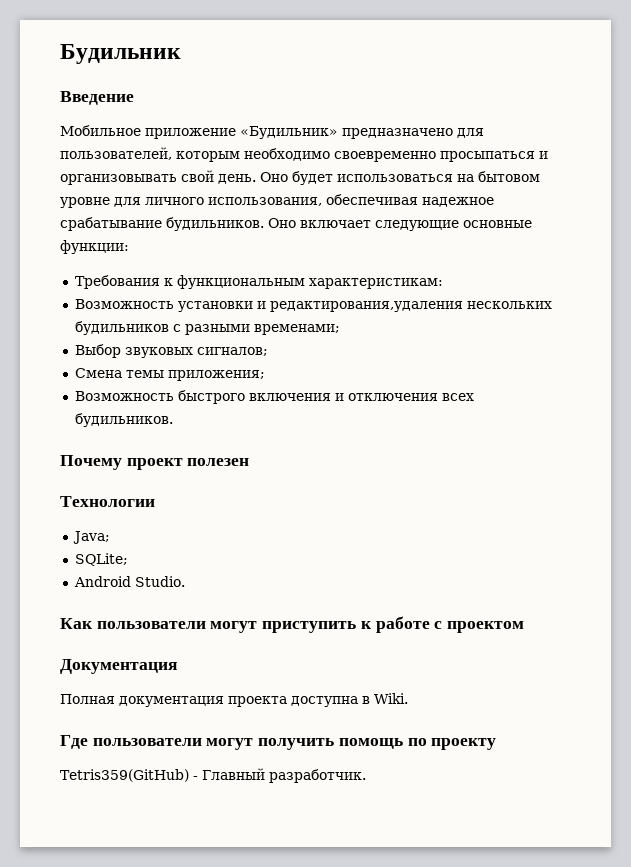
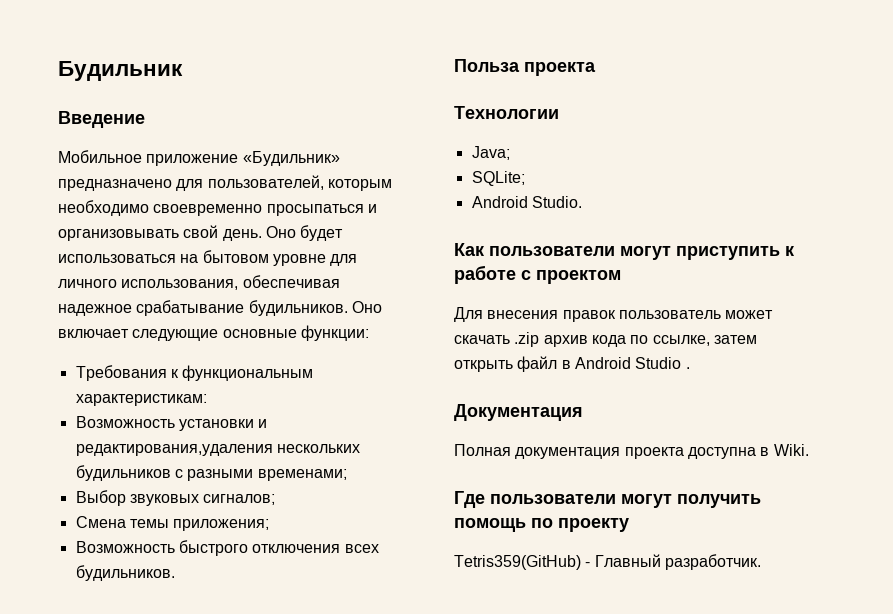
- Возможность быстрого включения и отключения всех будильников.
+ Возможность быстрого отключения всех будильников.
- Почему проект полезен
+ Польза проекта
+ Для внесения правок пользователь может скачать .zip архив кода по ссылке, затем открыть файл в Android Studio .

